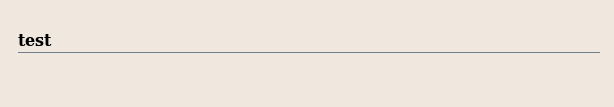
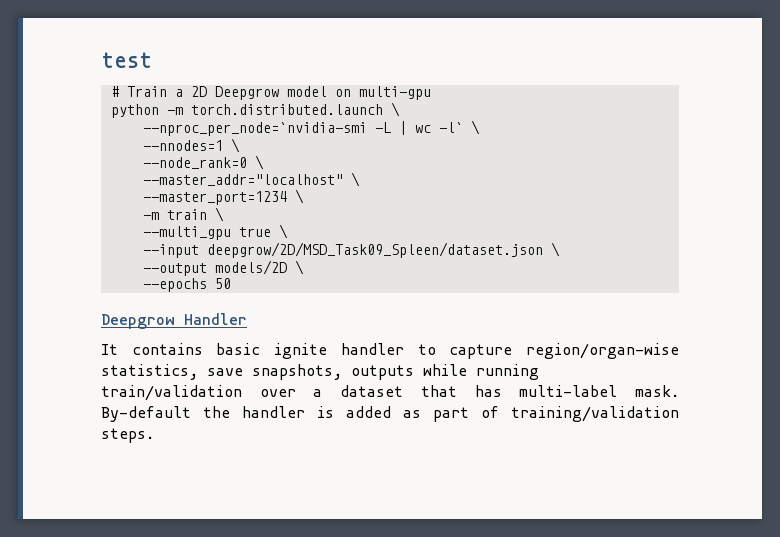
+ # Train a 2D Deepgrow model on multi-gpu
+ python -m torch.distributed.launch \
+ --nproc_per_node=`nvidia-smi -L | wc -l` \
+ --nnodes=1 \
+ --node_rank=0 \
+ --master_addr="localhost" \
+ --master_port=1234 \
+ -m train \
+ --multi_gpu true \
+ --input deepgrow/2D/MSD_Task09_Spleen/dataset.json \
+ --output models/2D \
+ --epochs 50
+ Deepgrow Handler
+ It contains basic ignite handler to capture region/organ-wise statistics, save snapshots, outputs while running train/validation over a dataset that has multi-label mask. By-default the handler is added as part of training/validation steps.

